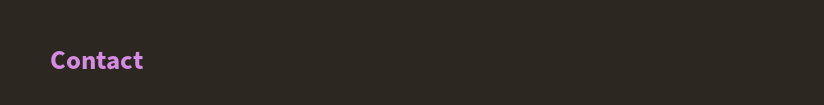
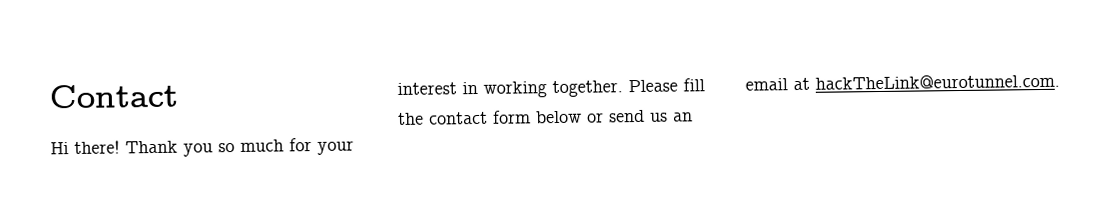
+ Hi there! Thank you so much for your interest in working together. Please fill the contact form below or send us an email at hackTheLink@eurotunnel.com.

